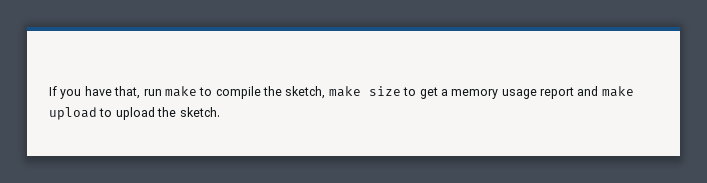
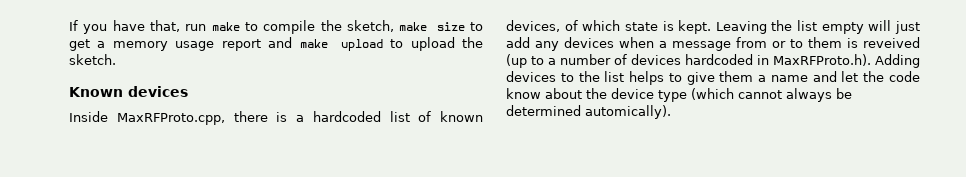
+ Known devices
+ Inside MaxRFProto.cpp, there is a hardcoded list of known devices, of which state is kept. Leaving the list empty will just add any devices when a message from or to them is reveived (up to a number of devices hardcoded in MaxRFProto.h). Adding devices to the list helps to give them a name and let the code know about the device type (which cannot always be determined automically).

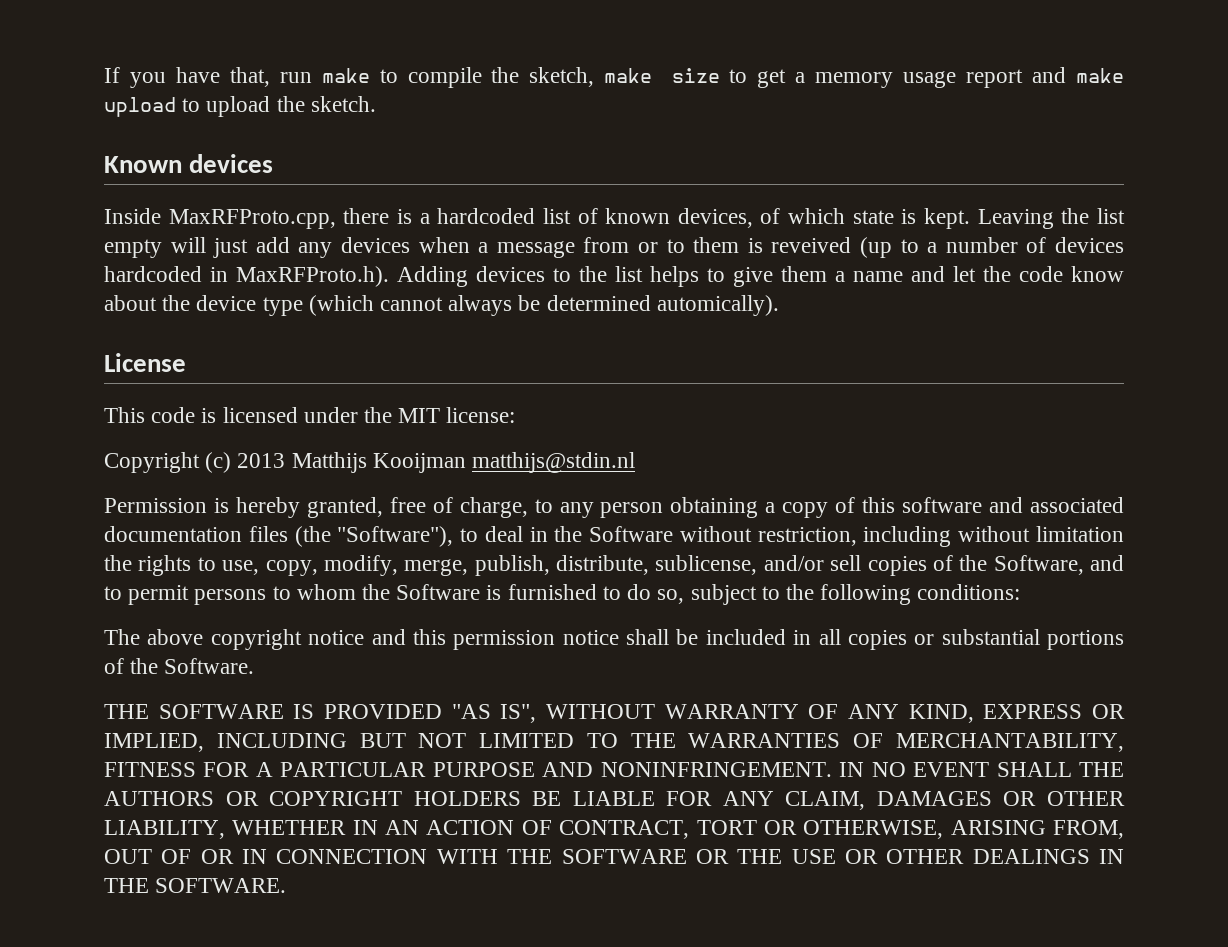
+ License
+ This code is licensed under the MIT license:
+ Copyright (c) 2013 Matthijs Kooijman matthijs@stdin.nl
+ Permission is hereby granted, free of charge, to any person obtaining a copy of this software and associated documentation files (the "Software"), to deal in the Software without restriction, including without limitation the rights to use, copy, modify, merge, publish, distribute, sublicense, and/or sell copies of the Software, and to permit persons to whom the Software is furnished to do so, subject to the following conditions:
+ The above copyright notice and this permission notice shall be included in all copies or substantial portions of the Software.
+ THE SOFTWARE IS PROVIDED "AS IS", WITHOUT WARRANTY OF ANY KIND, EXPRESS OR IMPLIED, INCLUDING BUT NOT LIMITED TO THE WARRANTIES OF MERCHANTABILITY, FITNESS FOR A PARTICULAR PURPOSE AND NONINFRINGEMENT. IN NO EVENT SHALL THE AUTHORS OR COPYRIGHT HOLDERS BE LIABLE FOR ANY CLAIM, DAMAGES OR OTHER LIABILITY, WHETHER IN AN ACTION OF CONTRACT, TORT OR OTHERWISE, ARISING FROM, OUT OF OR IN CONNECTION WITH THE SOFTWARE OR THE USE OR OTHER DEALINGS IN THE SOFTWARE.

